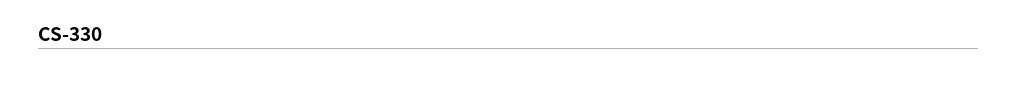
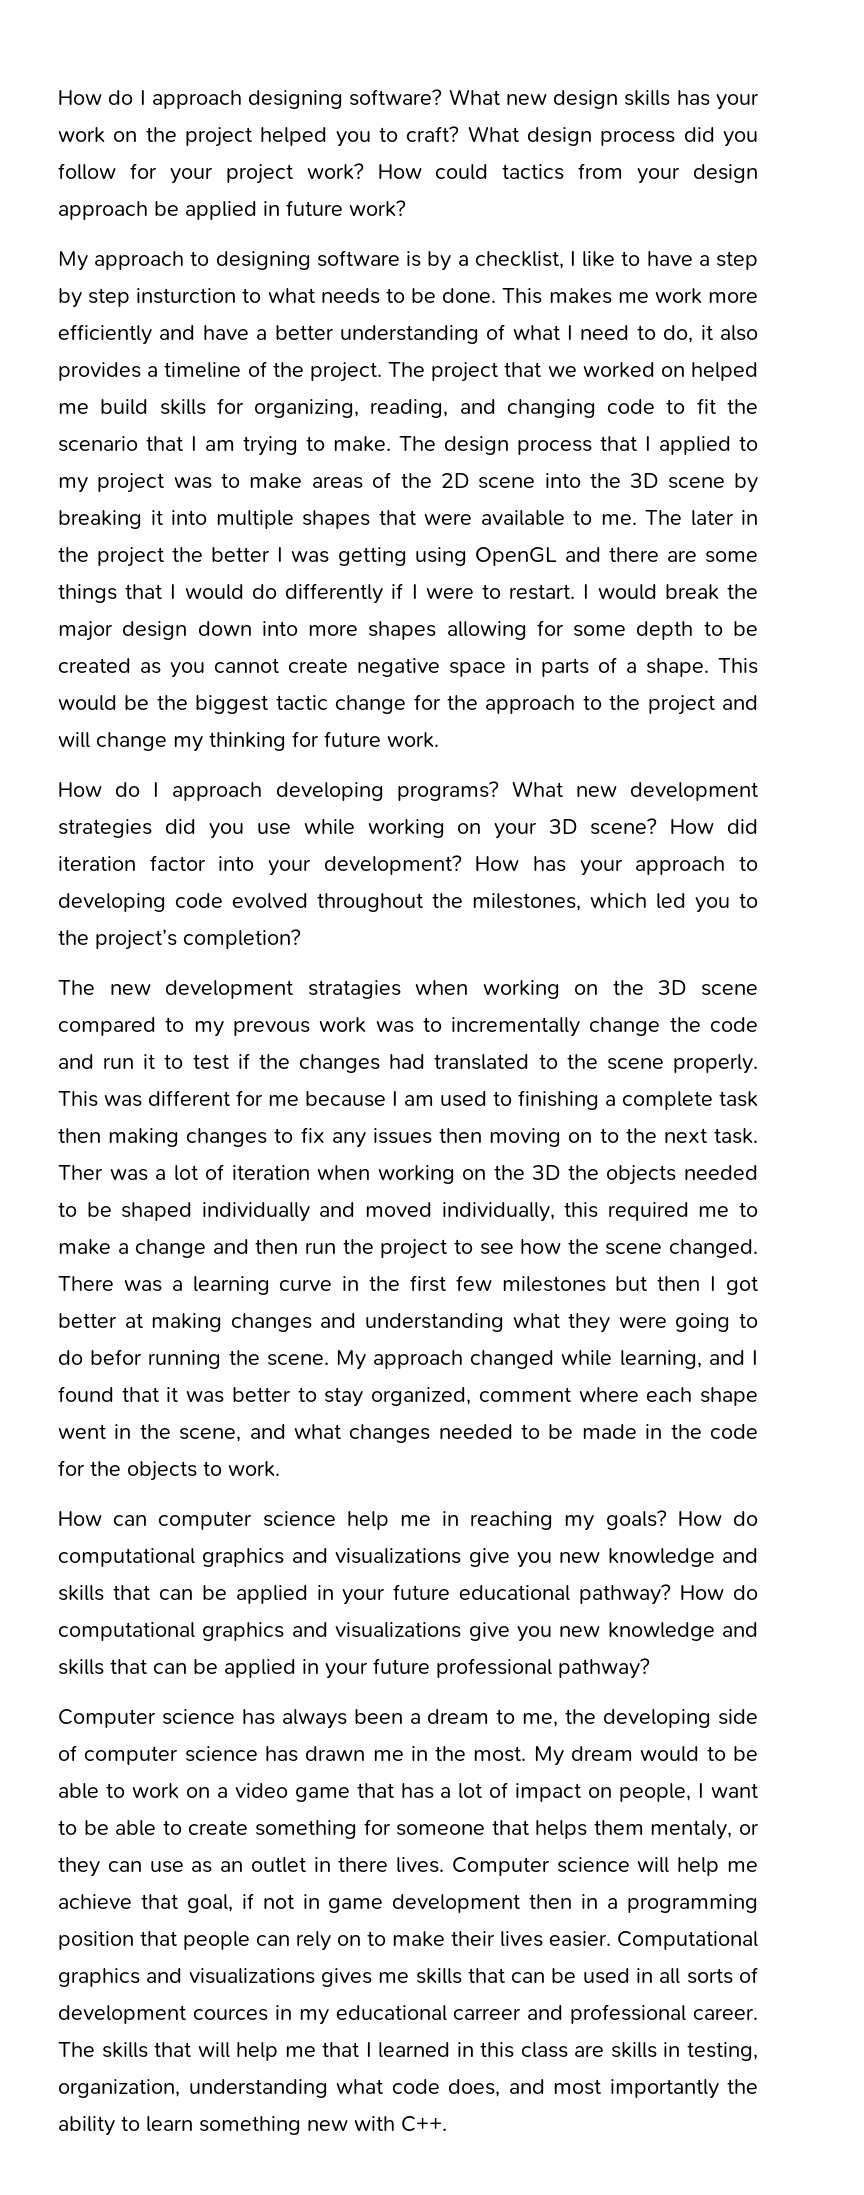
- CS-330
+ How do I approach designing software? What new design skills has your work on the project helped you to craft? What design process did you follow for your project work? How could tactics from your design approach be applied in future work?
+ My approach to designing software is by a checklist, I like to have a step by step insturction to what needs to be done. This makes me work more efficiently and have a better understanding of what I need to do, it also provides a timeline of the project. The project that we worked on helped me build skills for organizing, reading, and changing code to fit the scenario that I am trying to make. The design process that I applied to my project was to make areas of the 2D scene into the 3D scene by breaking it into multiple shapes that were available to me. The later in the project the better I was getting using OpenGL and there are some things that I would do differently if I were to restart. I would break the major design down into more shapes allowing for some depth to be created as you cannot create negative space in parts of a shape. This would be the biggest tactic change for the approach to the project and will change my thinking for future work.
+ How do I approach developing programs? What new development strategies did you use while working on your 3D scene? How did iteration factor into your development? How has your approach to developing code evolved throughout the milestones, which led you to the project’s completion?
+ The new development stratagies when working on the 3D scene compared to my prevous work was to incrementally change the code and run it to test if the changes had translated to the scene properly. This was different for me because I am used to finishing a complete task then making changes to fix any issues then moving on to the next task. Ther was a lot of iteration when working on the 3D the objects needed to be shaped individually and moved individually, this required me to make a change and then run the project to see how the scene changed. There was a learning curve in the first few milestones but then I got better at making changes and understanding what they were going to do befor running the scene. My approach changed while learning, and I found that it was better to stay organized, comment where each shape went in the scene, and what changes needed to be made in the code for the objects to work.
+ How can computer science help me in reaching my goals? How do computational graphics and visualizations give you new knowledge and skills that can be applied in your future educational pathway? How do computational graphics and visualizations give you new knowledge and skills that can be applied in your future professional pathway?
+ Computer science has always been a dream to me, the developing side of computer science has drawn me in the most. My dream would to be able to work on a video game that has a lot of impact on people, I want to be able to create something for someone that helps them mentaly, or they can use as an outlet in there lives. Computer science will help me achieve that goal, if not in game development then in a programming position that people can rely on to make their lives easier. Computational graphics and visualizations gives me skills that can be used in all sorts of development cources in my educational carreer and professional career. The skills that will help me that I learned in this class are skills in testing, organization, understanding what code does, and most importantly the ability to learn something new with C++.

